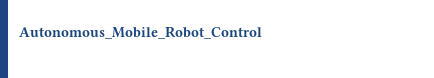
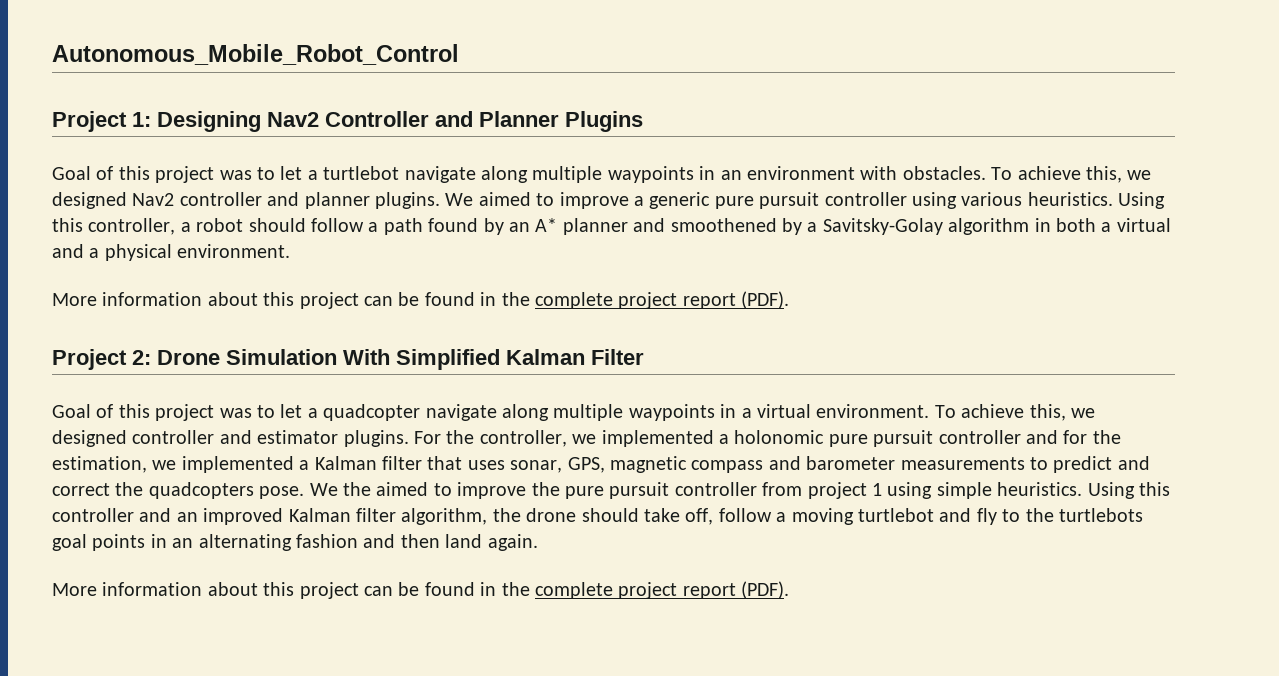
+ Project 1: Designing Nav2 Controller and Planner Plugins
+ Goal of this project was to let a turtlebot navigate along multiple waypoints in an environment with obstacles. To achieve this, we designed Nav2 controller and planner plugins. We aimed to improve a generic pure pursuit controller using various heuristics. Using this controller, a robot should follow a path found by an A* planner and smoothened by a Savitsky-Golay algorithm in both a virtual and a physical environment.
+ More information about this project can be found in the complete project report (PDF).
+ Project 2: Drone Simulation With Simplified Kalman Filter
+ Goal of this project was to let a quadcopter navigate along multiple waypoints in a virtual environment. To achieve this, we designed controller and estimator plugins. For the controller, we implemented a holonomic pure pursuit controller and for the estimation, we implemented a Kalman filter that uses sonar, GPS, magnetic compass and barometer measurements to predict and correct the quadcopters pose. We the aimed to improve the pure pursuit controller from project 1 using simple heuristics. Using this controller and an improved Kalman filter algorithm, the drone should take off, follow a moving turtlebot and fly to the turtlebots goal points in an alternating fashion and then land again.
+ More information about this project can be found in the complete project report (PDF).

